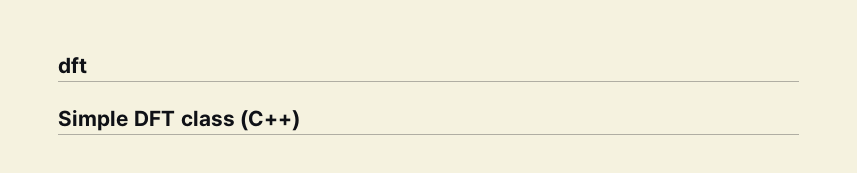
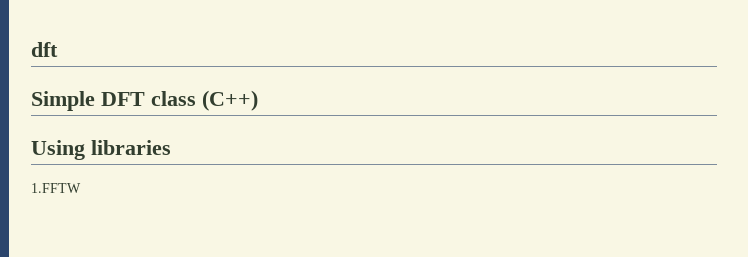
+ Using libraries
+ 1.FFTW

